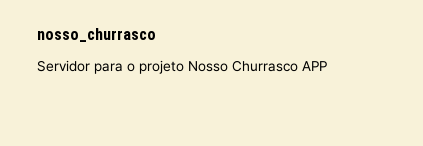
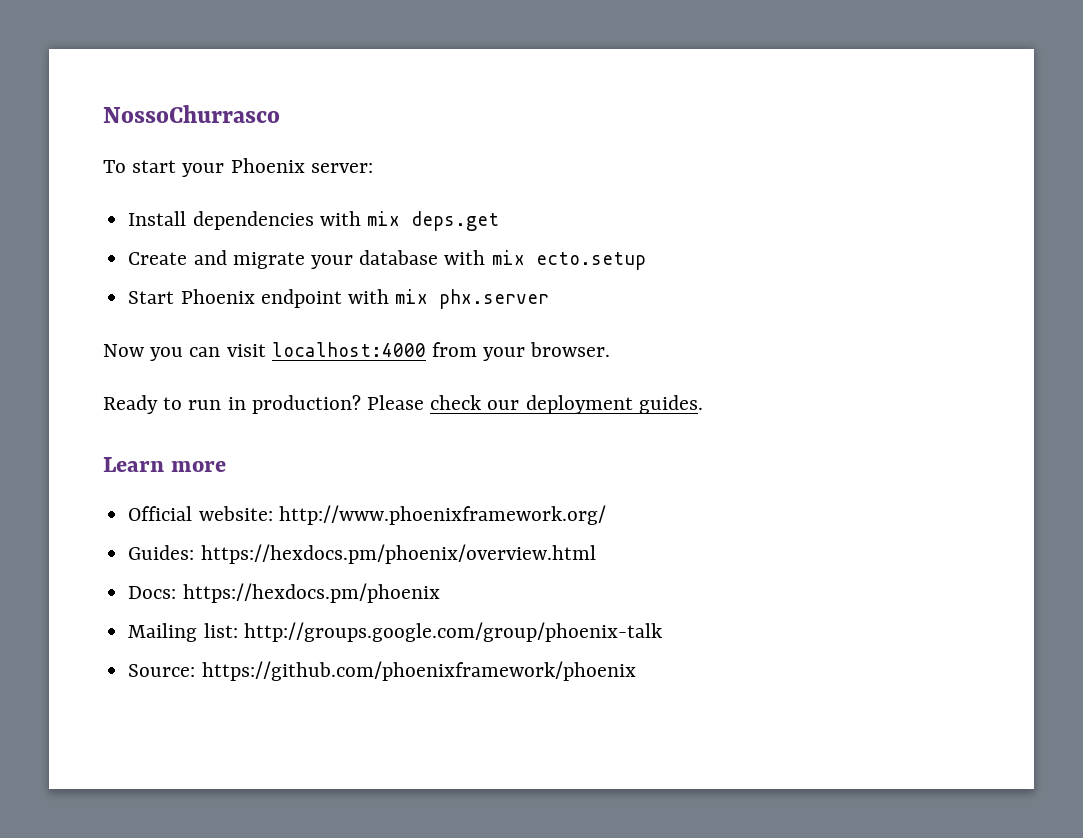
- nosso_churrasco
- Servidor para o projeto Nosso Churrasco APP
+ NossoChurrasco
+ To start your Phoenix server:
+ Install dependencies with mix deps.get
+ Create and migrate your database with mix ecto.setup
+ Start Phoenix endpoint with mix phx.server
+ Now you can visit localhost:4000 from your browser.
+ Ready to run in production? Please check our deployment guides.
+ Learn more
+ Official website: http://www.phoenixframework.org/
+ Guides: https://hexdocs.pm/phoenix/overview.html
+ Docs: https://hexdocs.pm/phoenix
+ Mailing list: http://groups.google.com/group/phoenix-talk
+ Source: https://github.com/phoenixframework/phoenix

